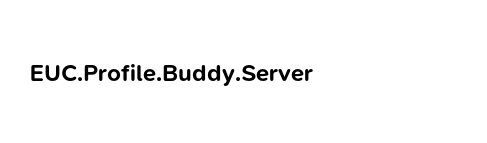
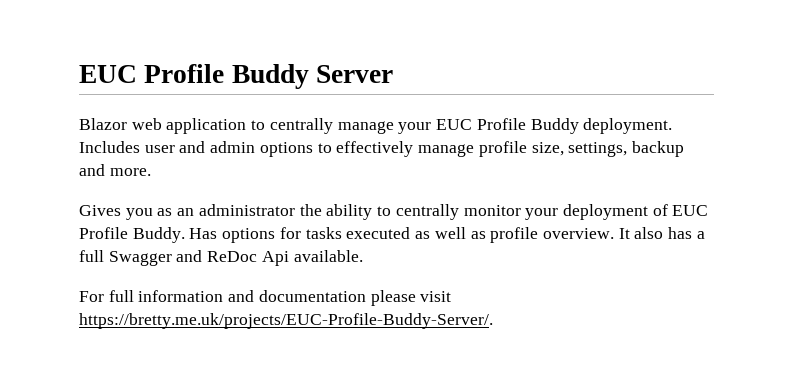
- EUC.Profile.Buddy.Server
+ EUC Profile Buddy Server
+ Blazor web application to centrally manage your EUC Profile Buddy deployment. Includes user and admin options to effectively manage profile size, settings, backup and more.
+ Gives you as an administrator the ability to centrally monitor your deployment of EUC Profile Buddy. Has options for tasks executed as well as profile overview. It also has a full Swagger and ReDoc Api available.
+ For full information and documentation please visit https://bretty.me.uk/projects/EUC-Profile-Buddy-Server/.

